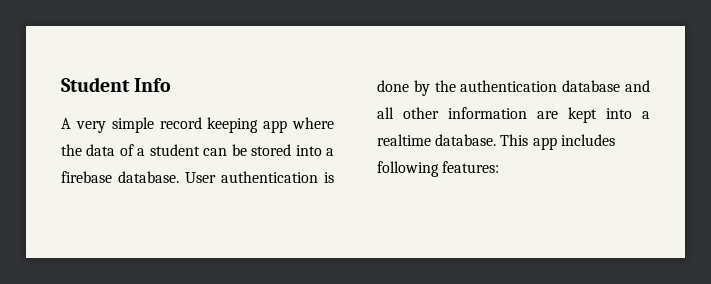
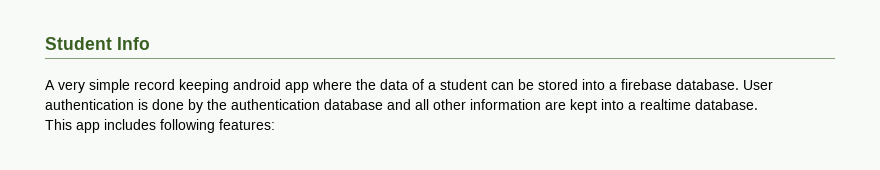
- A very simple record keeping app where the data of a student can be stored into a firebase database.
+ A very simple record keeping android app where the data of a student can be stored into a firebase database.
- User authentication is done by the authentication database and all other information are kept into a realtime database. This app includes following features:
+ User authentication is done by the authentication database and all other information are kept into a realtime database.
+ This app includes following features:

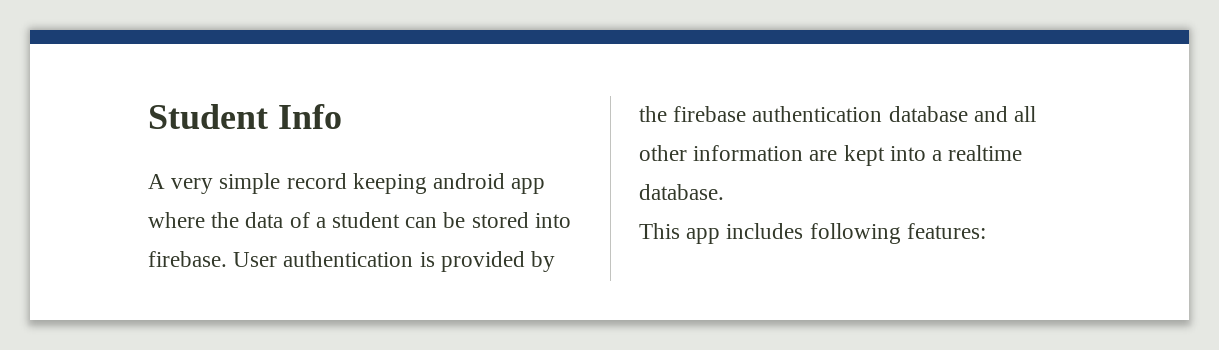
- A very simple record keeping android app where the data of a student can be stored into a firebase database.
+ A very simple record keeping android app where the data of a student can be stored into firebase.
- User authentication is done by the authentication database and all other information are kept into a realtime database.
+ User authentication is provided by the firebase authentication database and all other information are kept into a realtime database.

